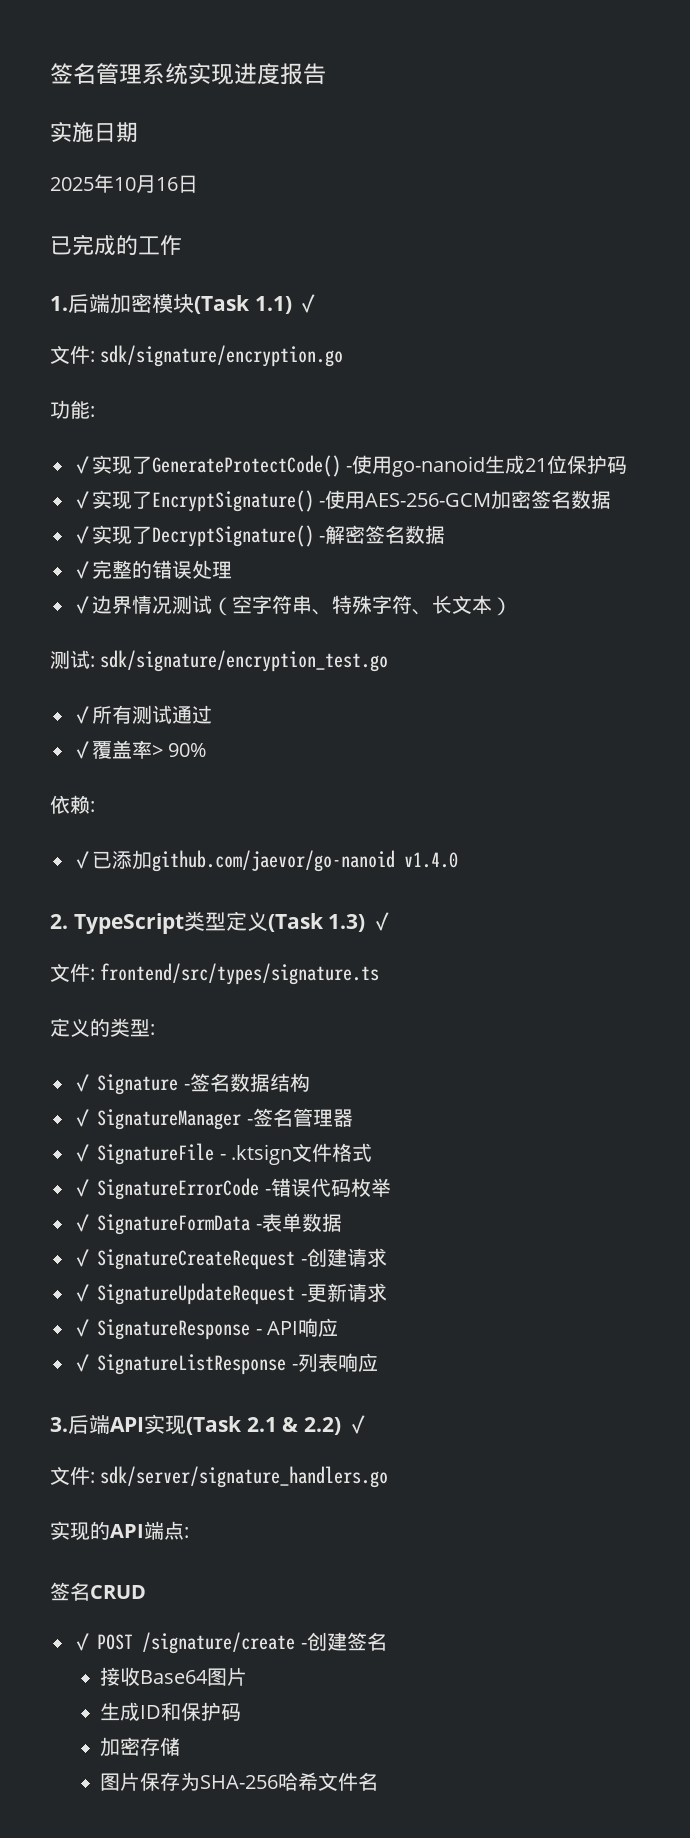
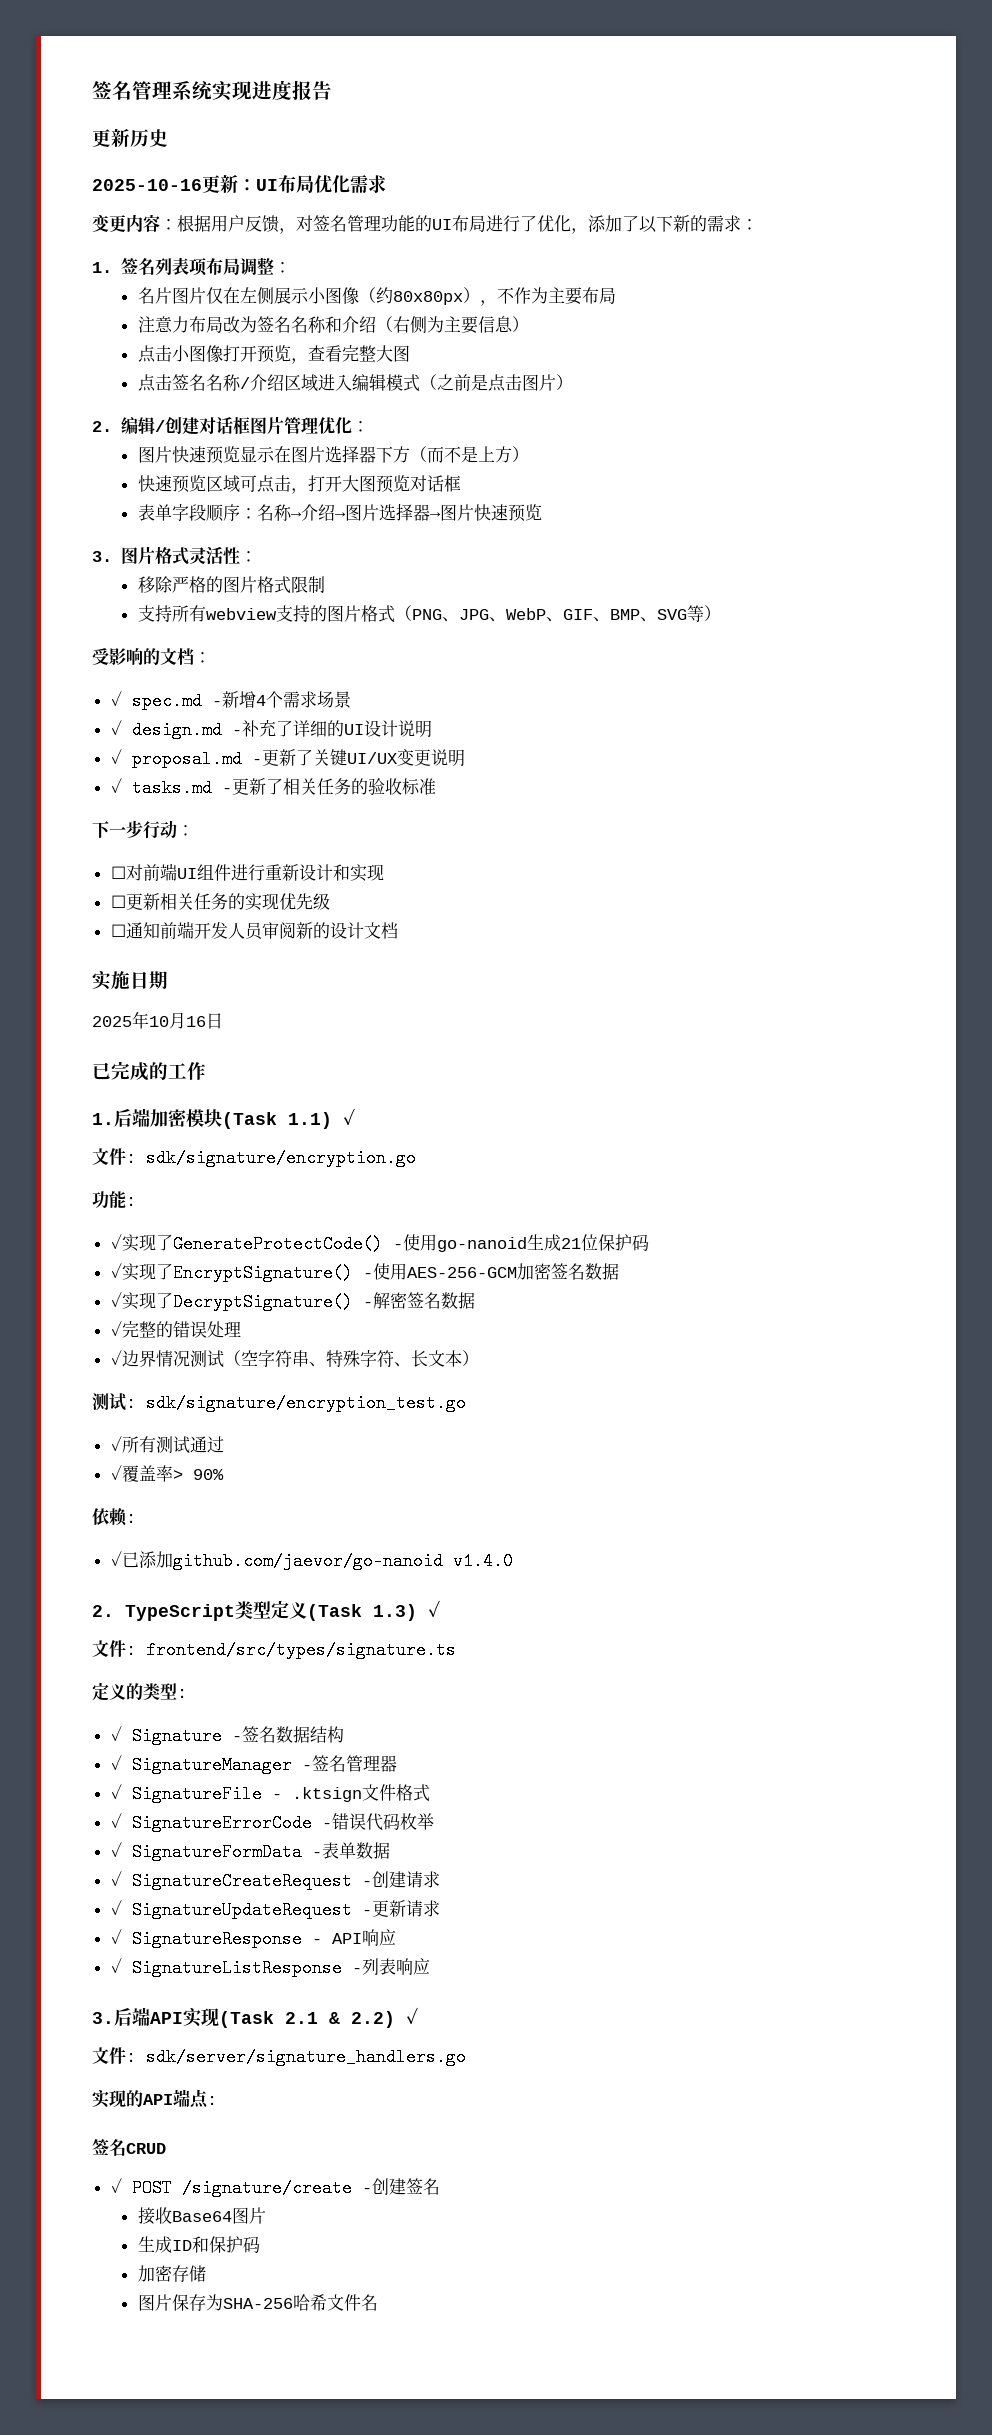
+ 更新历史
+ 2025-10-16更新：UI布局优化需求
+ 变更内容：根据用户反馈，对签名管理功能的UI布局进行了优化，添加了以下新的需求：
+ 1.签名列表项布局调整：
+ 名片图片仅在左侧展示小图像（约80x80px），不作为主要布局
+ 注意力布局改为签名名称和介绍（右侧为主要信息）
+ 点击小图像打开预览，查看完整大图
+ 点击签名名称/介绍区域进入编辑模式（之前是点击图片）
+ 2.编辑/创建对话框图片管理优化：
+ 图片快速预览显示在图片选择器下方（而不是上方）
+ 快速预览区域可点击，打开大图预览对话框
+ 表单字段顺序：名称→介绍→图片选择器→图片快速预览
+ 3.图片格式灵活性：
+ 移除严格的图片格式限制
+ 支持所有webview支持的图片格式（PNG、JPG、WebP、GIF、BMP、SVG等）
+ 受影响的文档：
+ ✓ spec.md -新增4个需求场景
+ ✓ design.md -补充了详细的UI设计说明
+ ✓ proposal.md -更新了关键UI/UX变更说明
+ ✓ tasks.md -更新了相关任务的验收标准
+ 下一步行动：
+ ☐对前端UI组件进行重新设计和实现
+ ☐更新相关任务的实现优先级
+ ☐通知前端开发人员审阅新的设计文档

